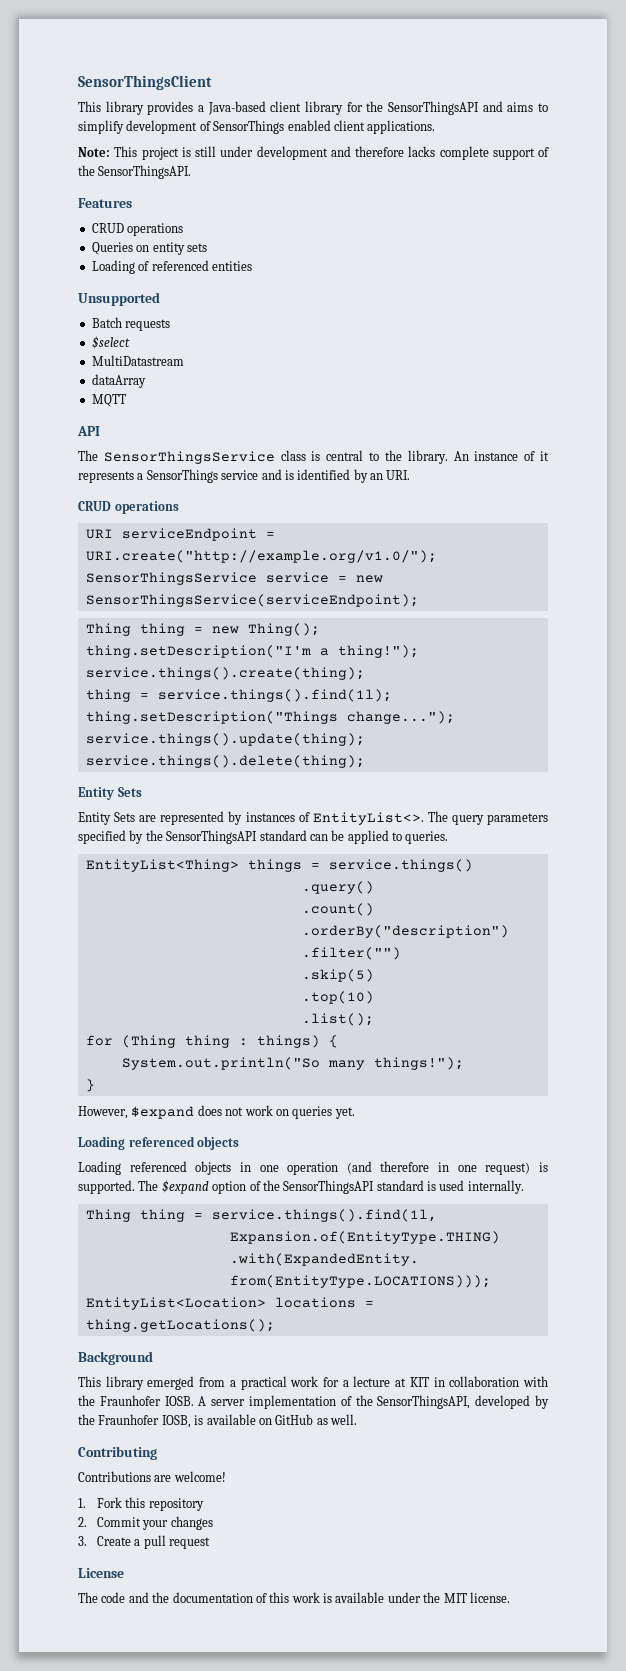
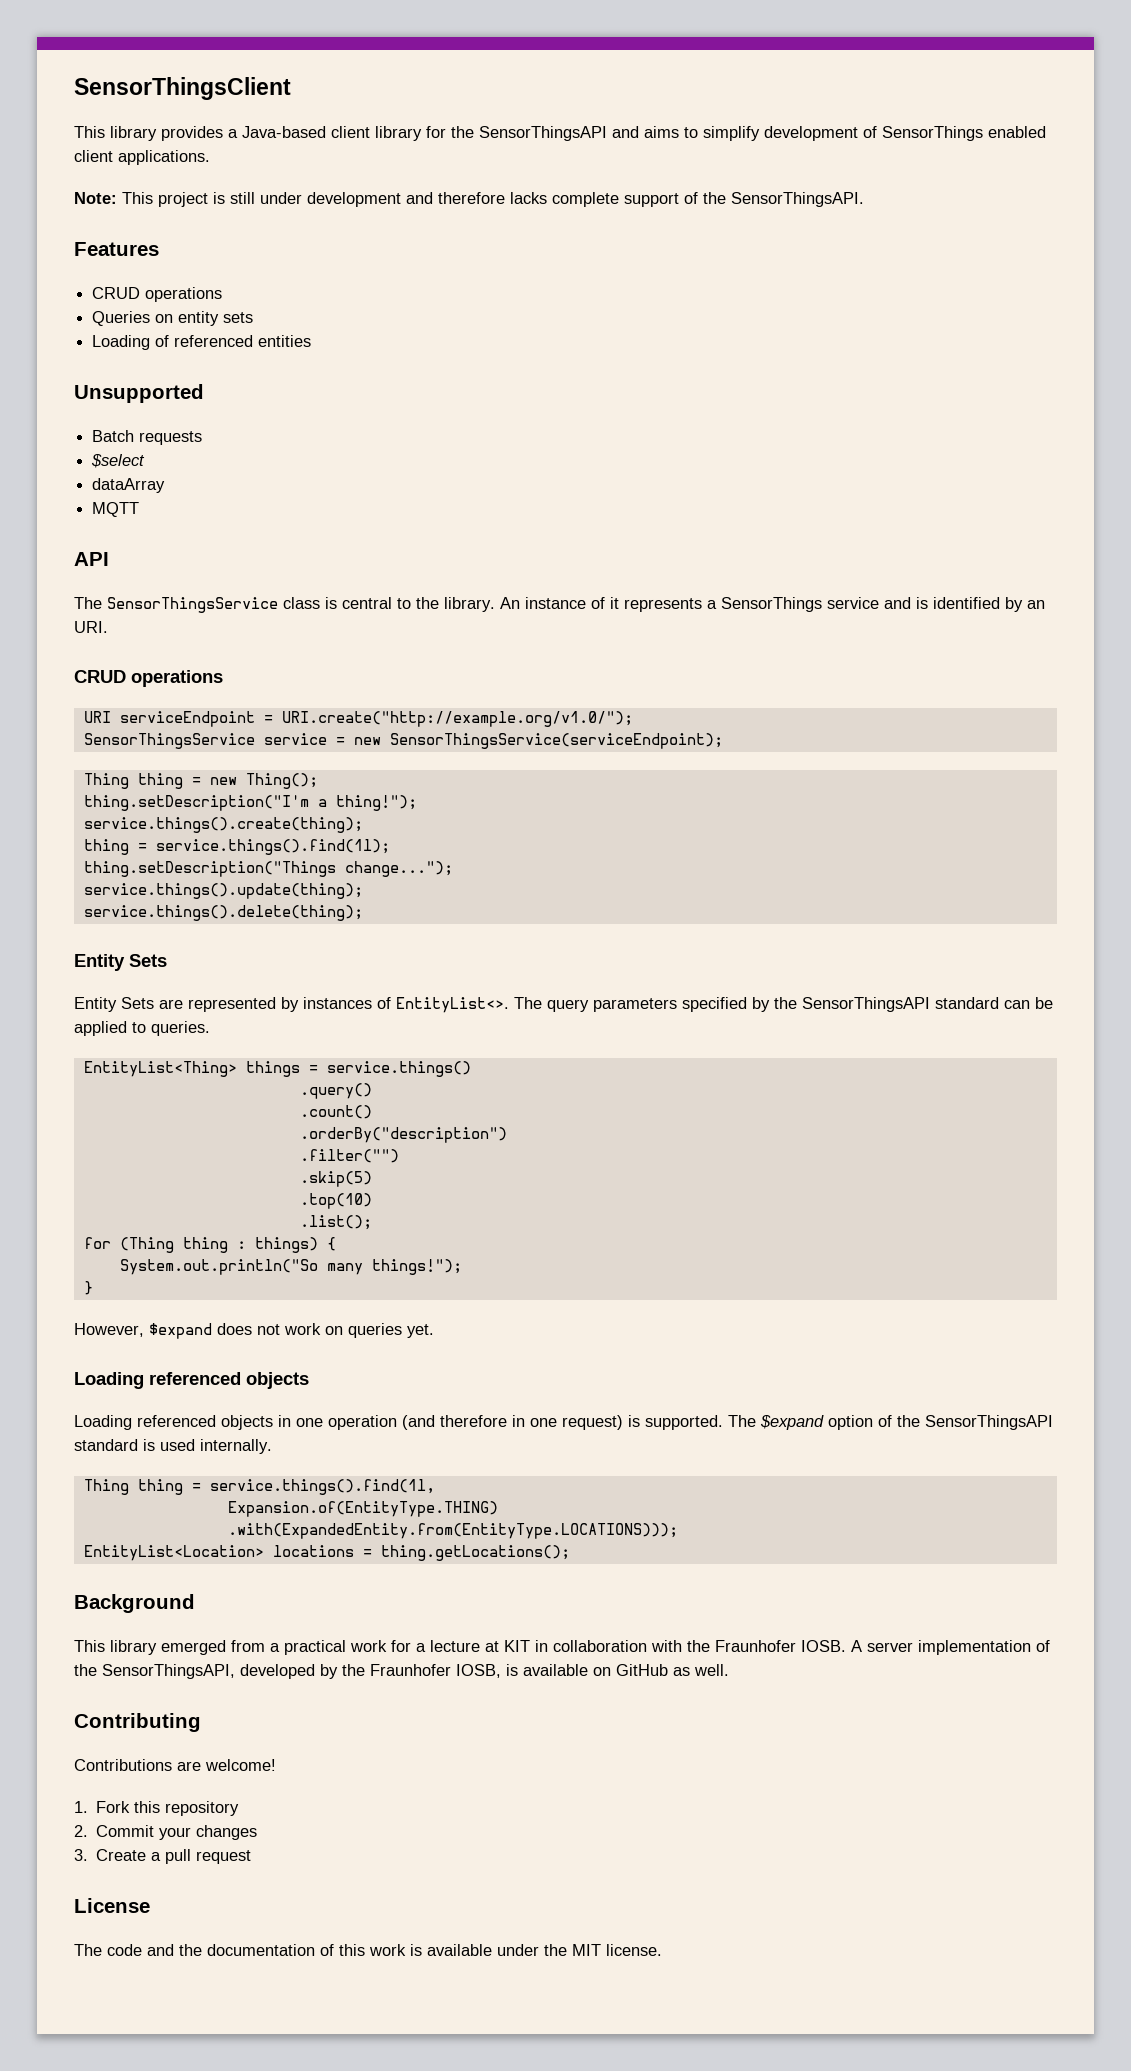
- MultiDatastream

